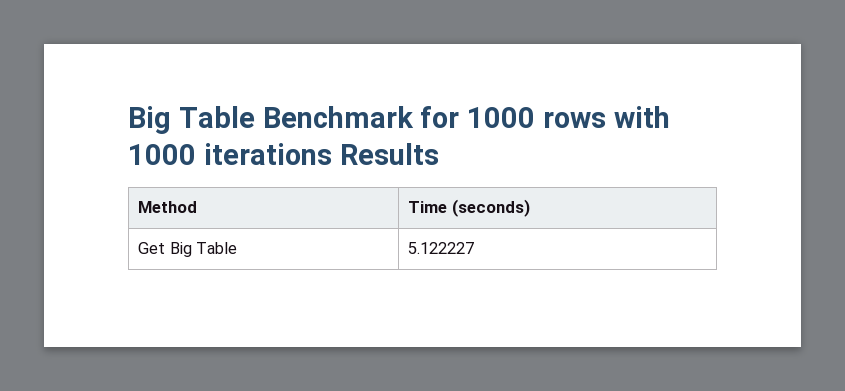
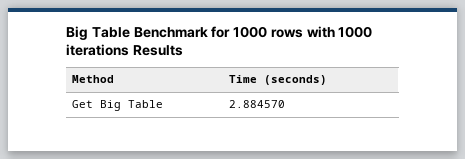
- Get Big Table | 5.122227
+ Get Big Table | 2.884570

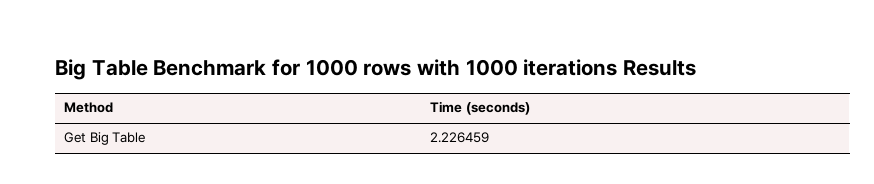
- Get Big Table | 2.884570
+ Get Big Table | 2.226459

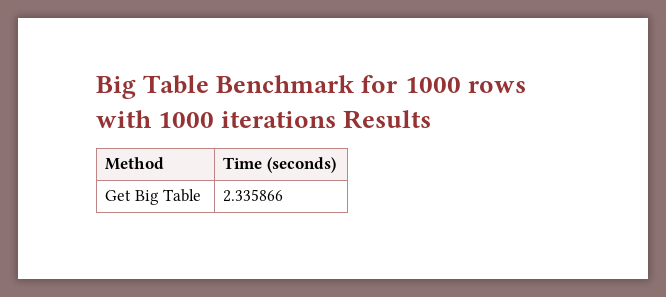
- Get Big Table | 2.226459
+ Get Big Table | 2.335866

